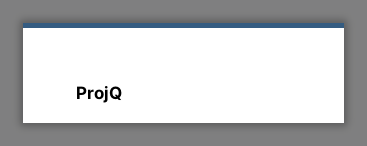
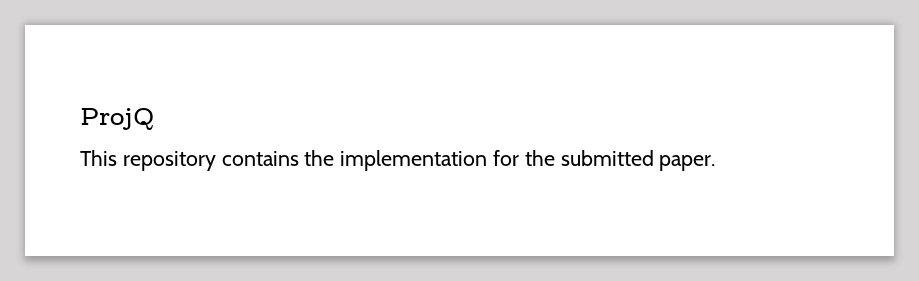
+ This repository contains the implementation for the submitted paper.

